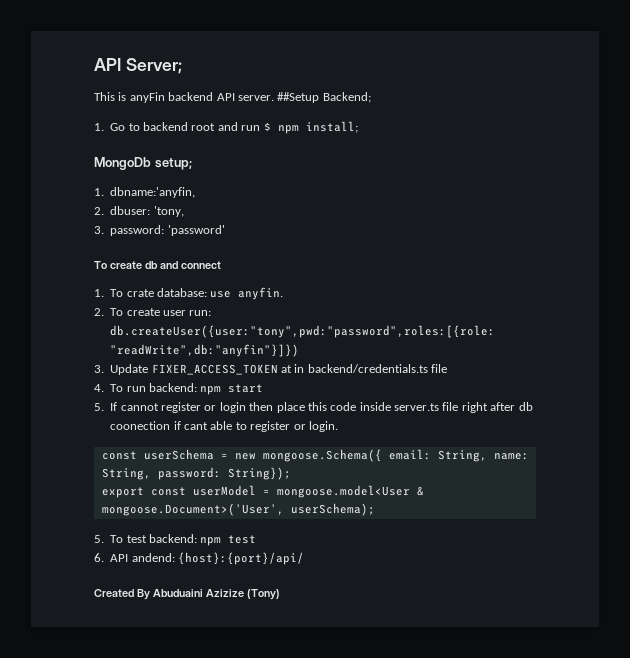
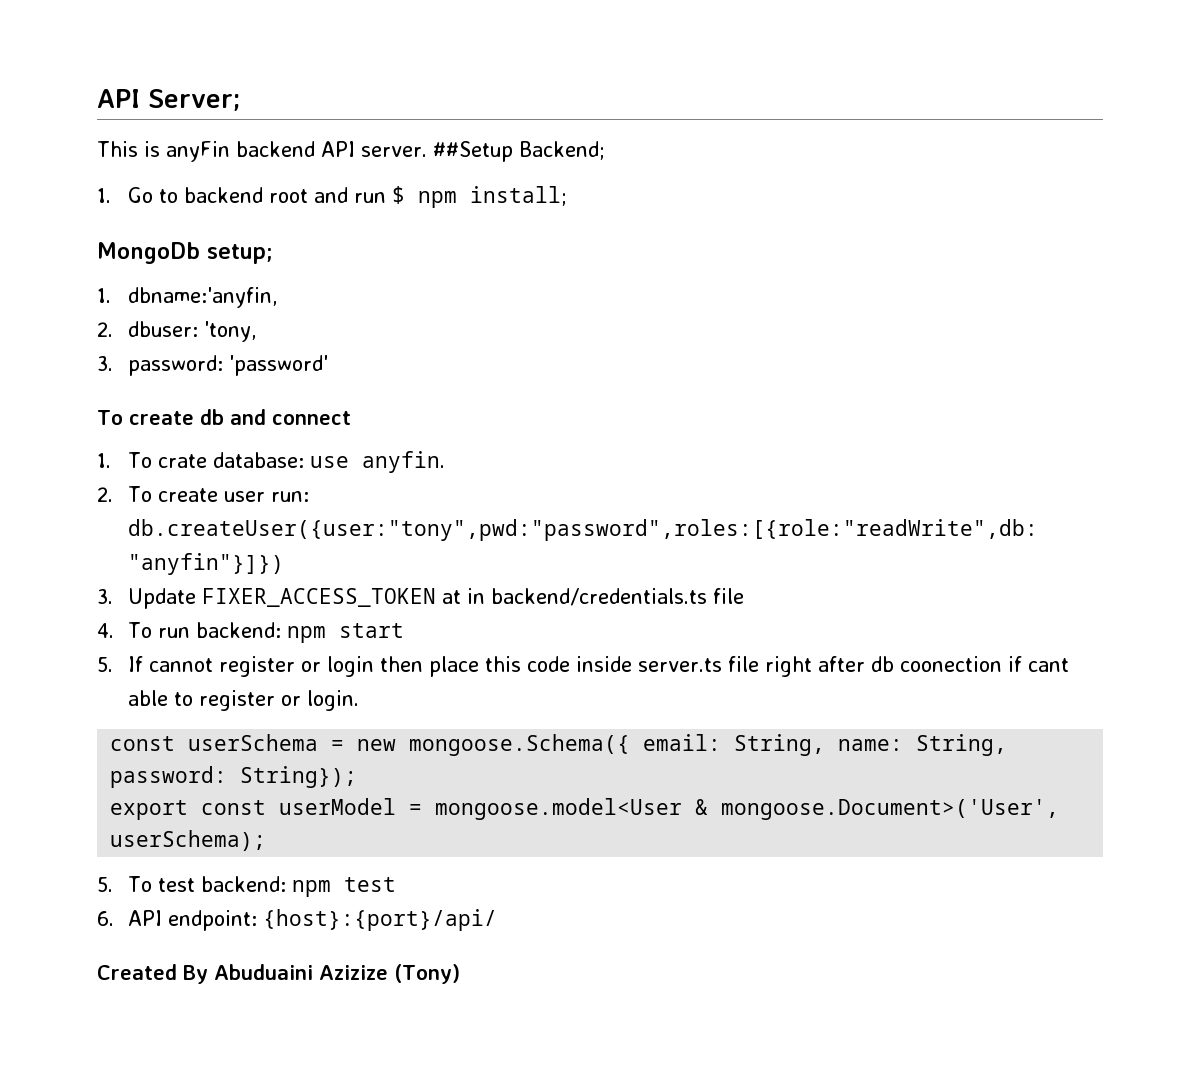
- 6. API andend: {host}:{port}/api/
+ 6. API endpoint: {host}:{port}/api/

